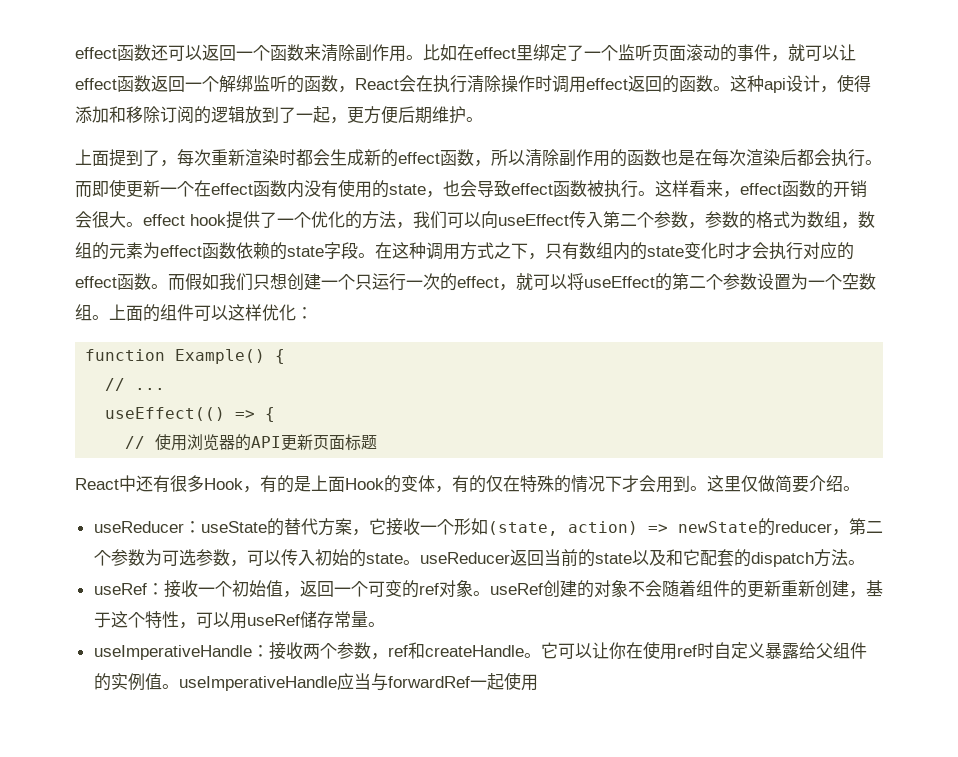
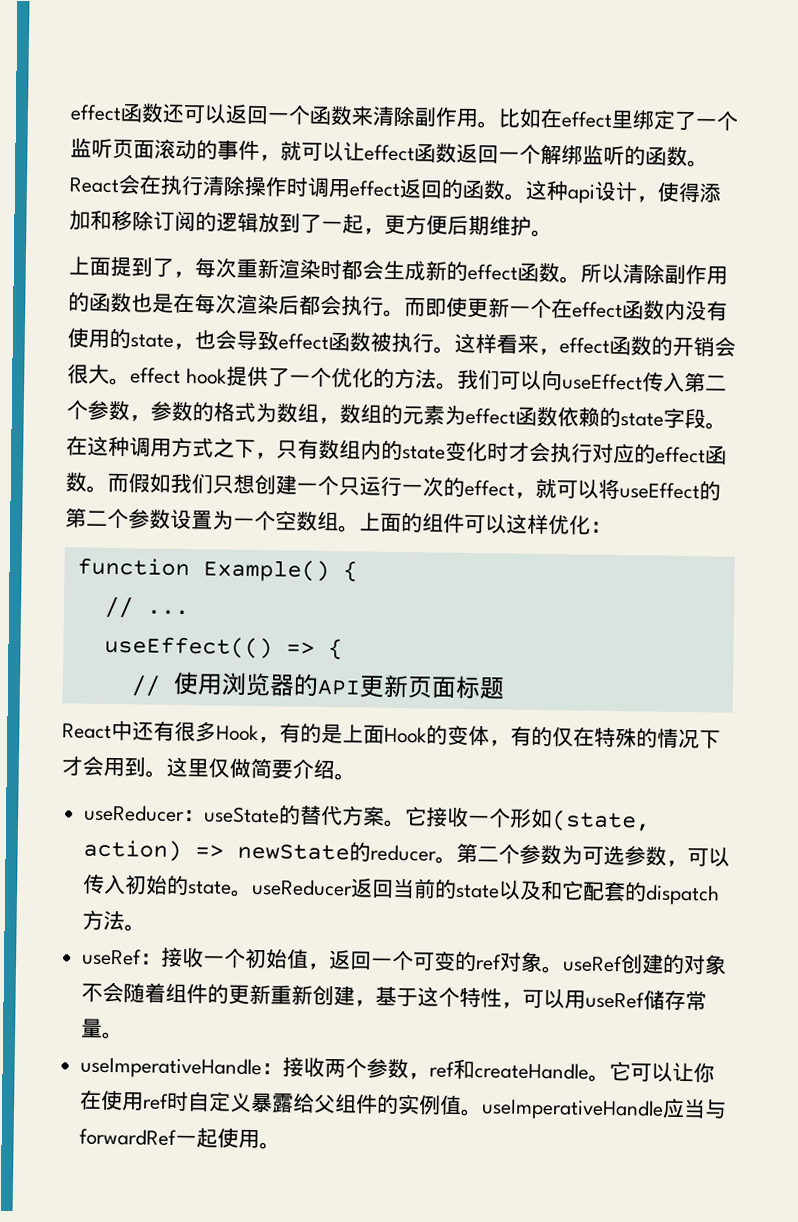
- 比如在effect里绑定了一个监听页面滚动的事件，就可以让effect函数返回一个解绑监听的函数，React会在执行清除操作时调用effect返回的函数。
+ 比如在effect里绑定了一个监听页面滚动的事件，就可以让effect函数返回一个解绑监听的函数。React会在执行清除操作时调用effect返回的函数。
- 上面提到了，每次重新渲染时都会生成新的effect函数，所以清除副作用的函数也是在每次渲染后都会执行。
+ 上面提到了，每次重新渲染时都会生成新的effect函数。所以清除副作用的函数也是在每次渲染后都会执行。
- 这样看来，effect函数的开销会很大。effect hook提供了一个优化的方法，我们可以向useEffect传入第二个参数，参数的格式为数组，数组的元素为effect函数依赖的state字段。
+ 这样看来，effect函数的开销会很大。effect hook提供了一个优化的方法。我们可以向useEffect传入第二个参数，参数的格式为数组，数组的元素为effect函数依赖的state字段。
- useReducer：useState的替代方案，它接收一个形如(state, action) => newState的reducer，第二个参数为可选参数，可以传入初始的state。useReducer返回当前的state以及和它配套的dispatch方法。
+ useReducer：useState的替代方案。它接收一个形如(state, action) => newState的reducer。第二个参数为可选参数，可以传入初始的state。useReducer返回当前的state以及和它配套的dispatch方法。
- 它可以让你在使用ref时自定义暴露给父组件的实例值。useImperativeHandle应当与forwardRef一起使用
+ 它可以让你在使用ref时自定义暴露给父组件的实例值。useImperativeHandle应当与forwardRef一起使用。

